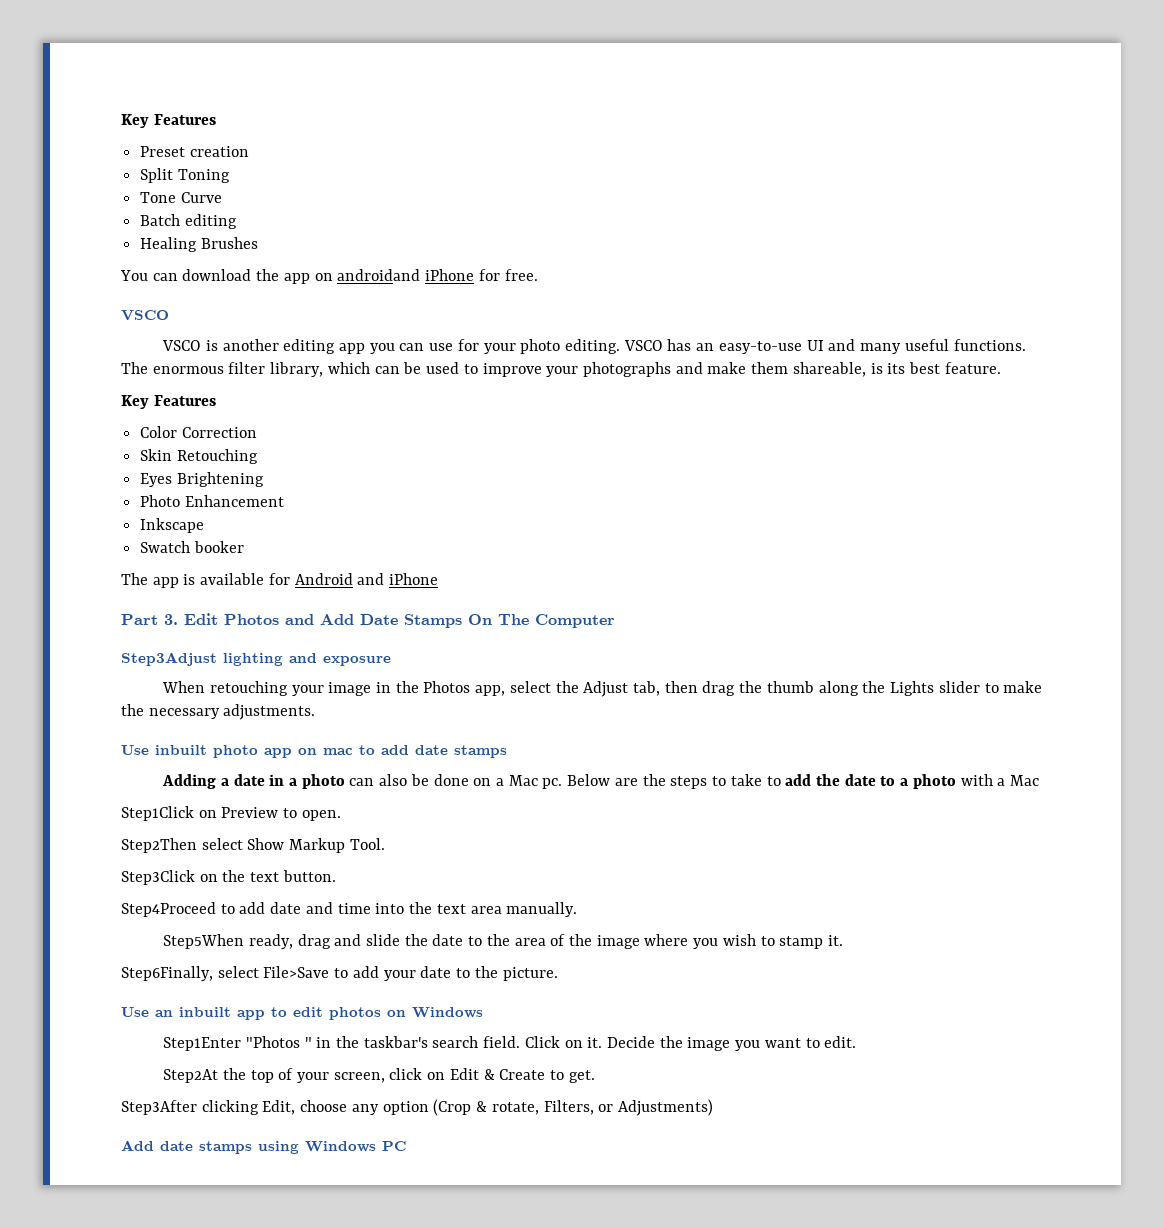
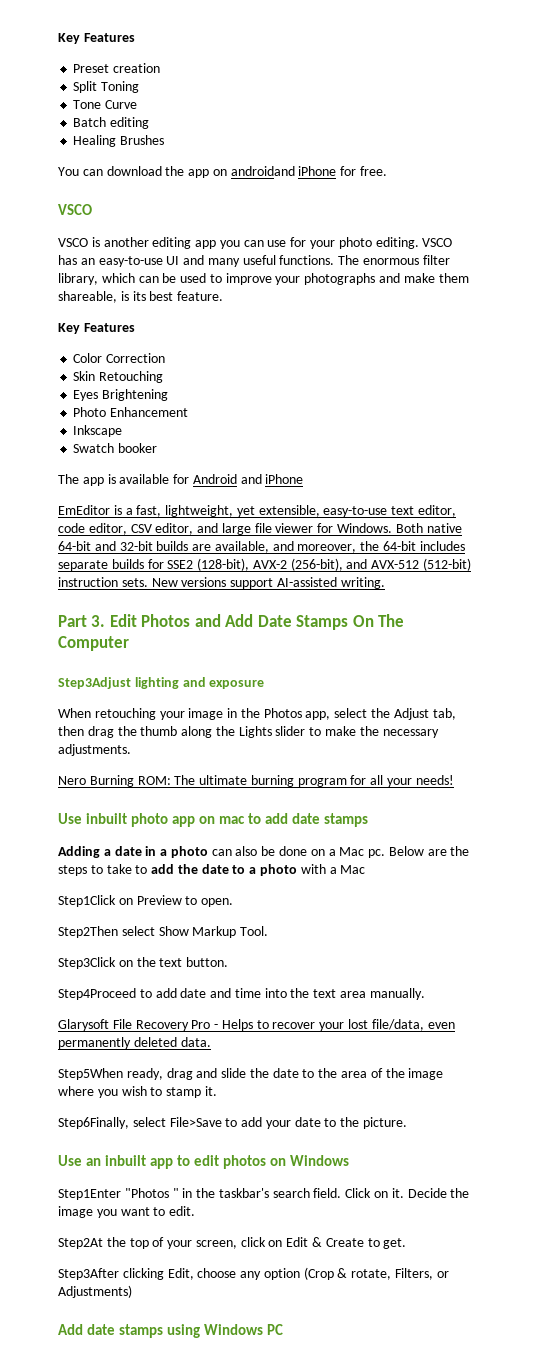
+ EmEditor is a fast, lightweight, yet extensible, easy-to-use text editor, code editor, CSV editor, and large file viewer for Windows. Both native 64-bit and 32-bit builds are available, and moreover, the 64-bit includes separate builds for SSE2 (128-bit), AVX-2 (256-bit), and AVX-512 (512-bit) instruction sets. New versions support AI-assisted writing.
+ Nero Burning ROM: The ultimate burning program for all your needs!
+ Glarysoft File Recovery Pro - Helps to recover your lost file/data, even permanently deleted data.

